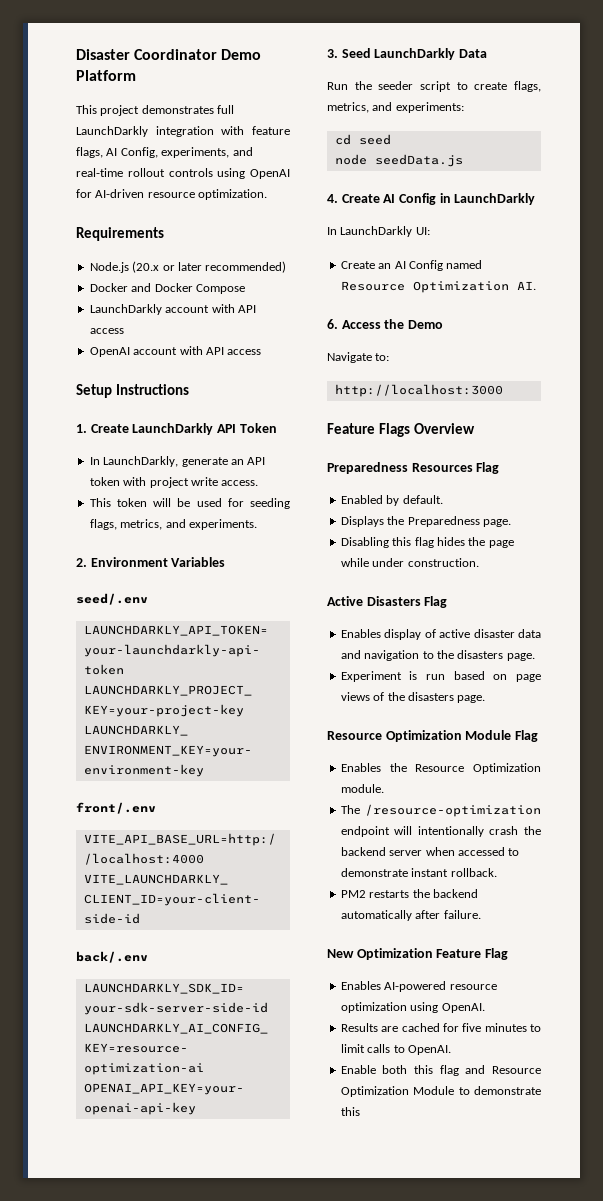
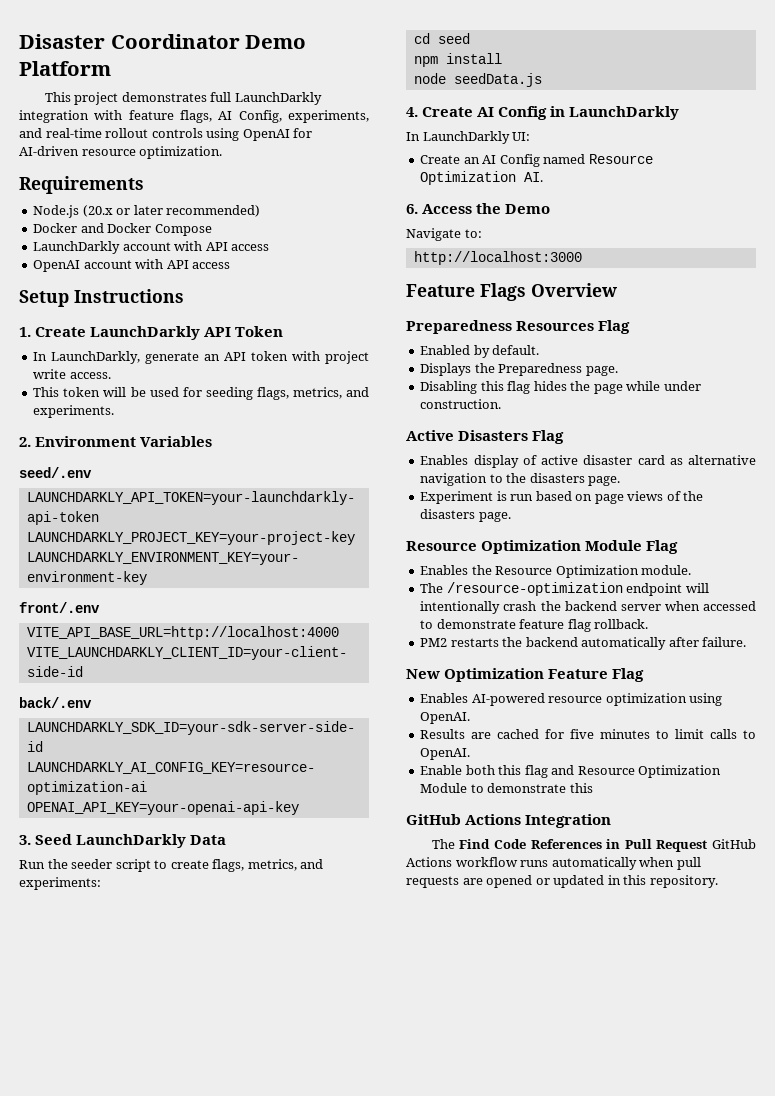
+ npm install
- Enables display of active disaster data and navigation to the disasters page.
+ Enables display of active disaster card as alternative navigation to the disasters page.
- The /resource-optimization endpoint will intentionally crash the backend server when accessed to demonstrate instant rollback.
+ The /resource-optimization endpoint will intentionally crash the backend server when accessed to demonstrate feature flag rollback.
+ GitHub Actions Integration
+ The Find Code References in Pull Request GitHub Actions workflow runs automatically when pull requests are opened or updated in this repository.

